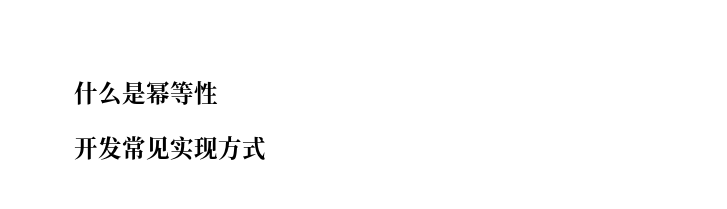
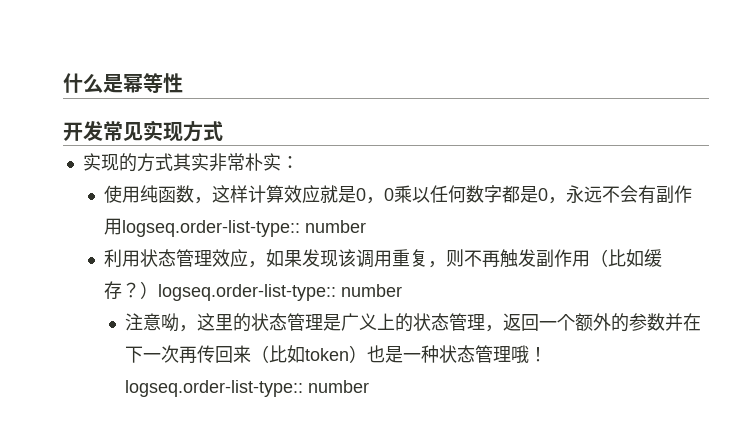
+ 实现的方式其实非常朴实：
+ 使用纯函数，这样计算效应就是0，0乘以任何数字都是0，永远不会有副作用logseq.order-list-type:: number
+ 利用状态管理效应，如果发现该调用重复，则不再触发副作用（比如缓存？）logseq.order-list-type:: number
+ 注意呦，这里的状态管理是广义上的状态管理，返回一个额外的参数并在下一次再传回来（比如token）也是一种状态管理哦！logseq.order-list-type:: number

